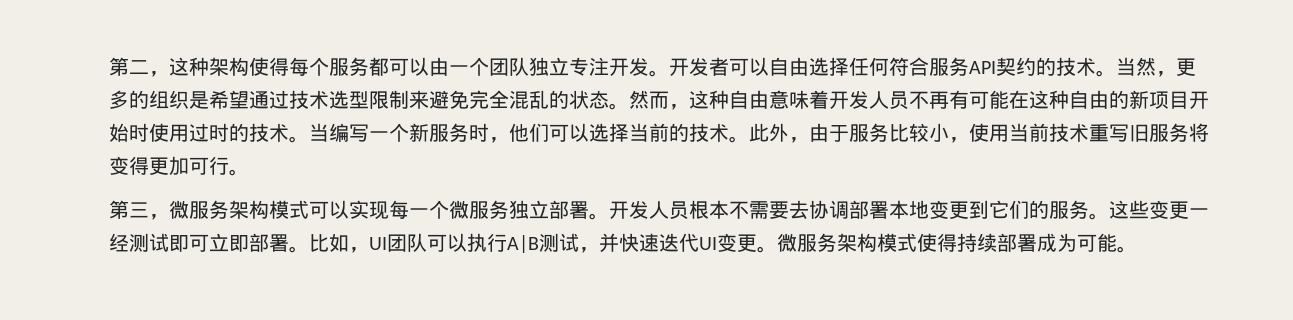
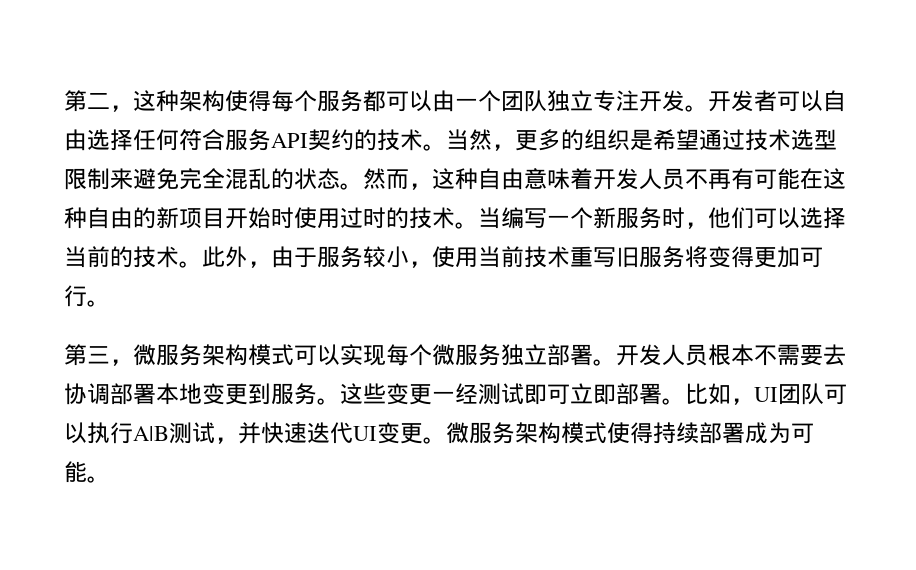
- 此外，由于服务比较小，使用当前技术重写旧服务将变得更加可行。
+ 此外，由于服务较小，使用当前技术重写旧服务将变得更加可行。
- 第三，微服务架构模式可以实现每一个微服务独立部署。
+ 第三，微服务架构模式可以实现每个微服务独立部署。
- 开发人员根本不需要去协调部署本地变更到它们的服务。
+ 开发人员根本不需要去协调部署本地变更到服务。

